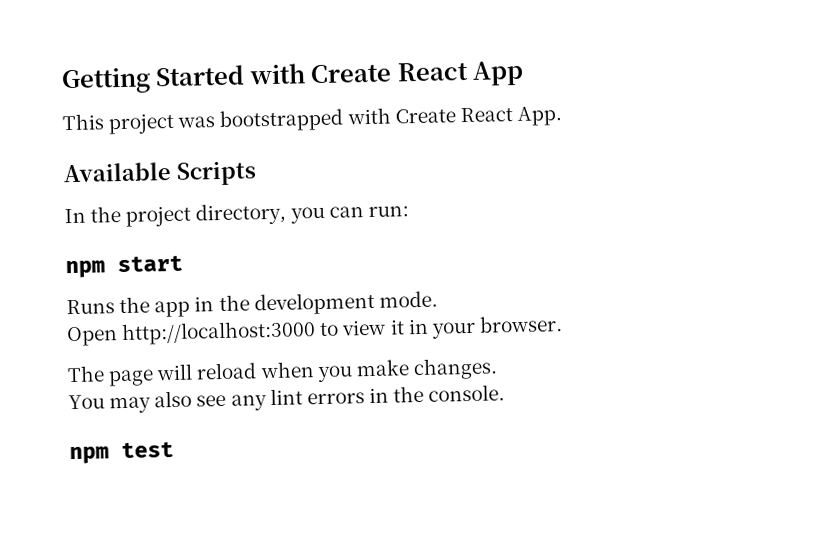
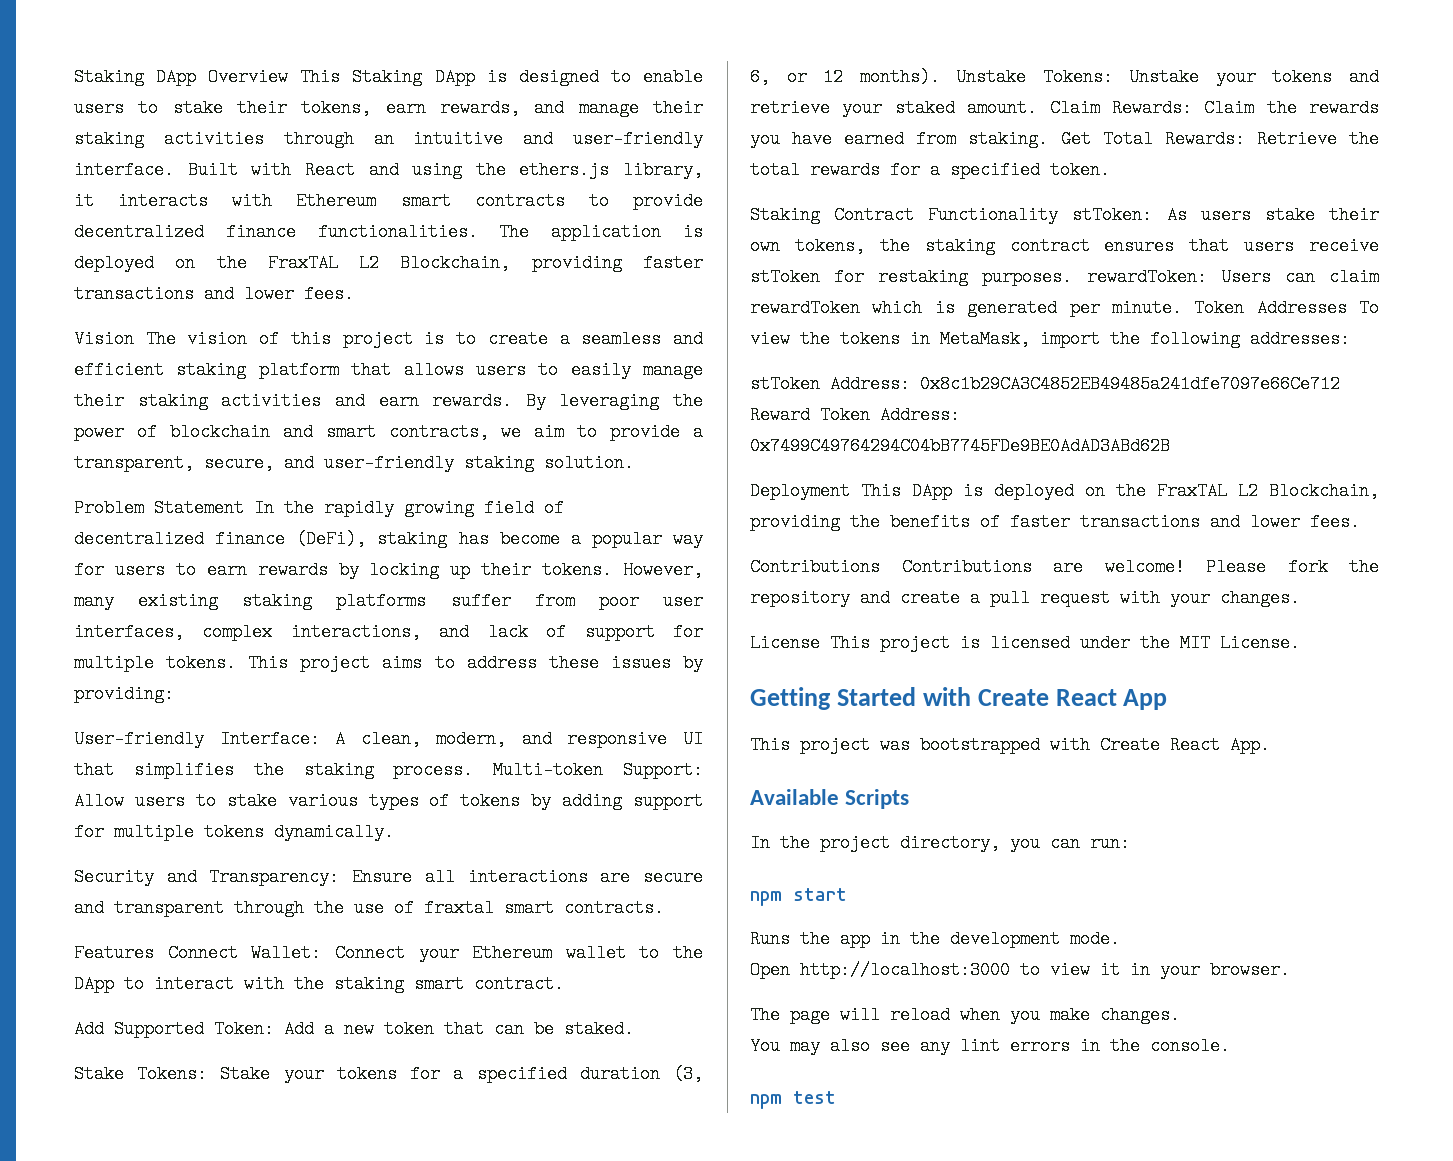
+ Staking DApp Overview This Staking DApp is designed to enable users to stake their tokens, earn rewards, and manage their staking activities through an intuitive and user-friendly interface. Built with React and using the ethers.js library, it interacts with Ethereum smart contracts to provide decentralized finance functionalities. The application is deployed on the FraxTAL L2 Blockchain, providing faster transactions and lower fees.
+ Vision The vision of this project is to create a seamless and efficient staking platform that allows users to easily manage their staking activities and earn rewards. By leveraging the power of blockchain and smart contracts, we aim to provide a transparent, secure, and user-friendly staking solution.
+ Problem Statement In the rapidly growing field of decentralized finance (DeFi), staking has become a popular way for users to earn rewards by locking up their tokens. However, many existing staking platforms suffer from poor user interfaces, complex interactions, and lack of support for multiple tokens. This project aims to address these issues by providing:
+ User-friendly Interface: A clean, modern, and responsive UI that simplifies the staking process. Multi-token Support: Allow users to stake various types of tokens by adding support for multiple tokens dynamically.
+ Security and Transparency: Ensure all interactions are secure and transparent through the use of fraxtal smart contracts.
+ Features Connect Wallet: Connect your Ethereum wallet to the DApp to interact with the staking smart contract.
+ Add Supported Token: Add a new token that can be staked.
+ Stake Tokens: Stake your tokens for a specified duration (3, 6, or 12 months). Unstake Tokens: Unstake your tokens and retrieve your staked amount. Claim Rewards: Claim the rewards you have earned from staking. Get Total Rewards: Retrieve the total rewards for a specified token.
+ Staking Contract Functionality stToken: As users stake their own tokens, the staking contract ensures that users receive stToken for restaking purposes. rewardToken: Users can claim rewardToken which is generated per minute. Token Addresses To view the tokens in MetaMask, import the following addresses:
+ stToken Address: 0x8c1b29CA3C4852EB49485a241dfe7097e66Ce712 Reward Token Address: 0x7499C49764294C04bB7745FDe9BE0AdAD3ABd62B
+ Deployment This DApp is deployed on the FraxTAL L2 Blockchain, providing the benefits of faster transactions and lower fees.
+ Contributions Contributions are welcome! Please fork the repository and create a pull request with your changes.
+ License This project is licensed under the MIT License.

